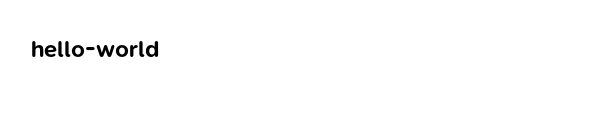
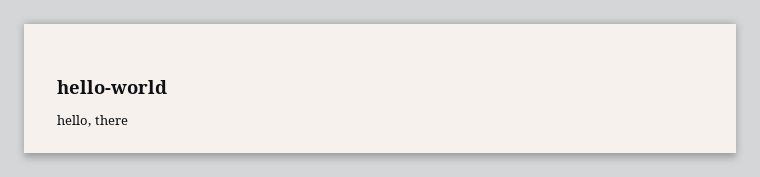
+ hello, there

